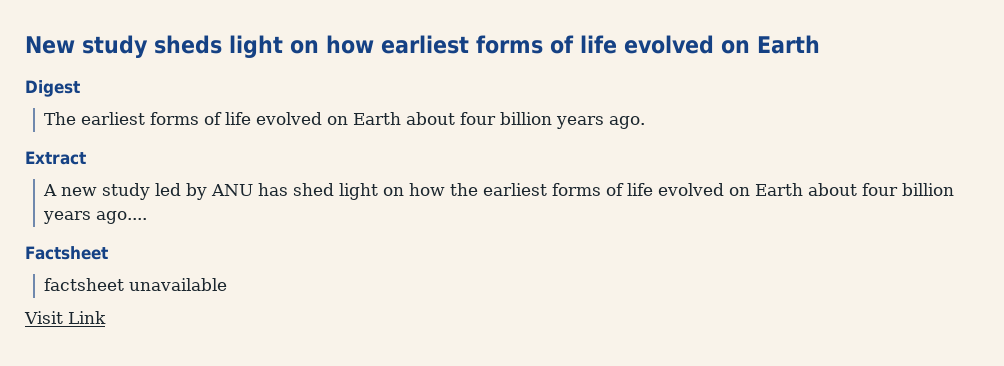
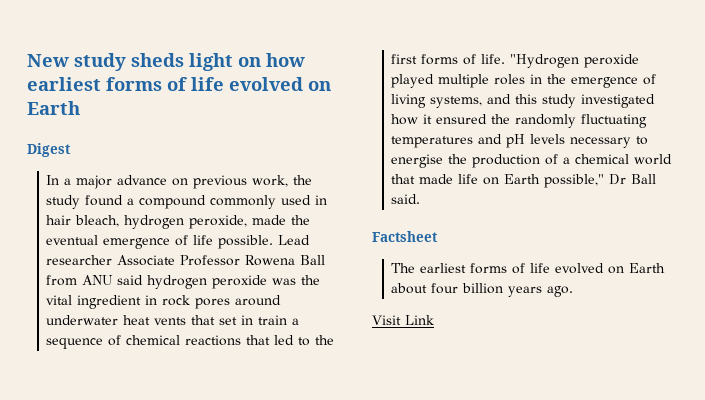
+ In a major advance on previous work, the study found a compound commonly used in hair bleach, hydrogen peroxide, made the eventual emergence of life possible. Lead researcher Associate Professor Rowena Ball from ANU said hydrogen peroxide was the vital ingredient in rock pores around underwater heat vents that set in train a sequence of chemical reactions that led to the first forms of life. "Hydrogen peroxide played multiple roles in the emergence of living systems, and this study investigated how it ensured the randomly fluctuating temperatures and pH levels necessary to energise the production of a chemical world that made life on Earth possible," Dr Ball said.
+ Factsheet
- Extract
- A new study led by ANU has shed light on how the earliest forms of life evolved on Earth about four billion years ago....
- Factsheet
- factsheet unavailable

